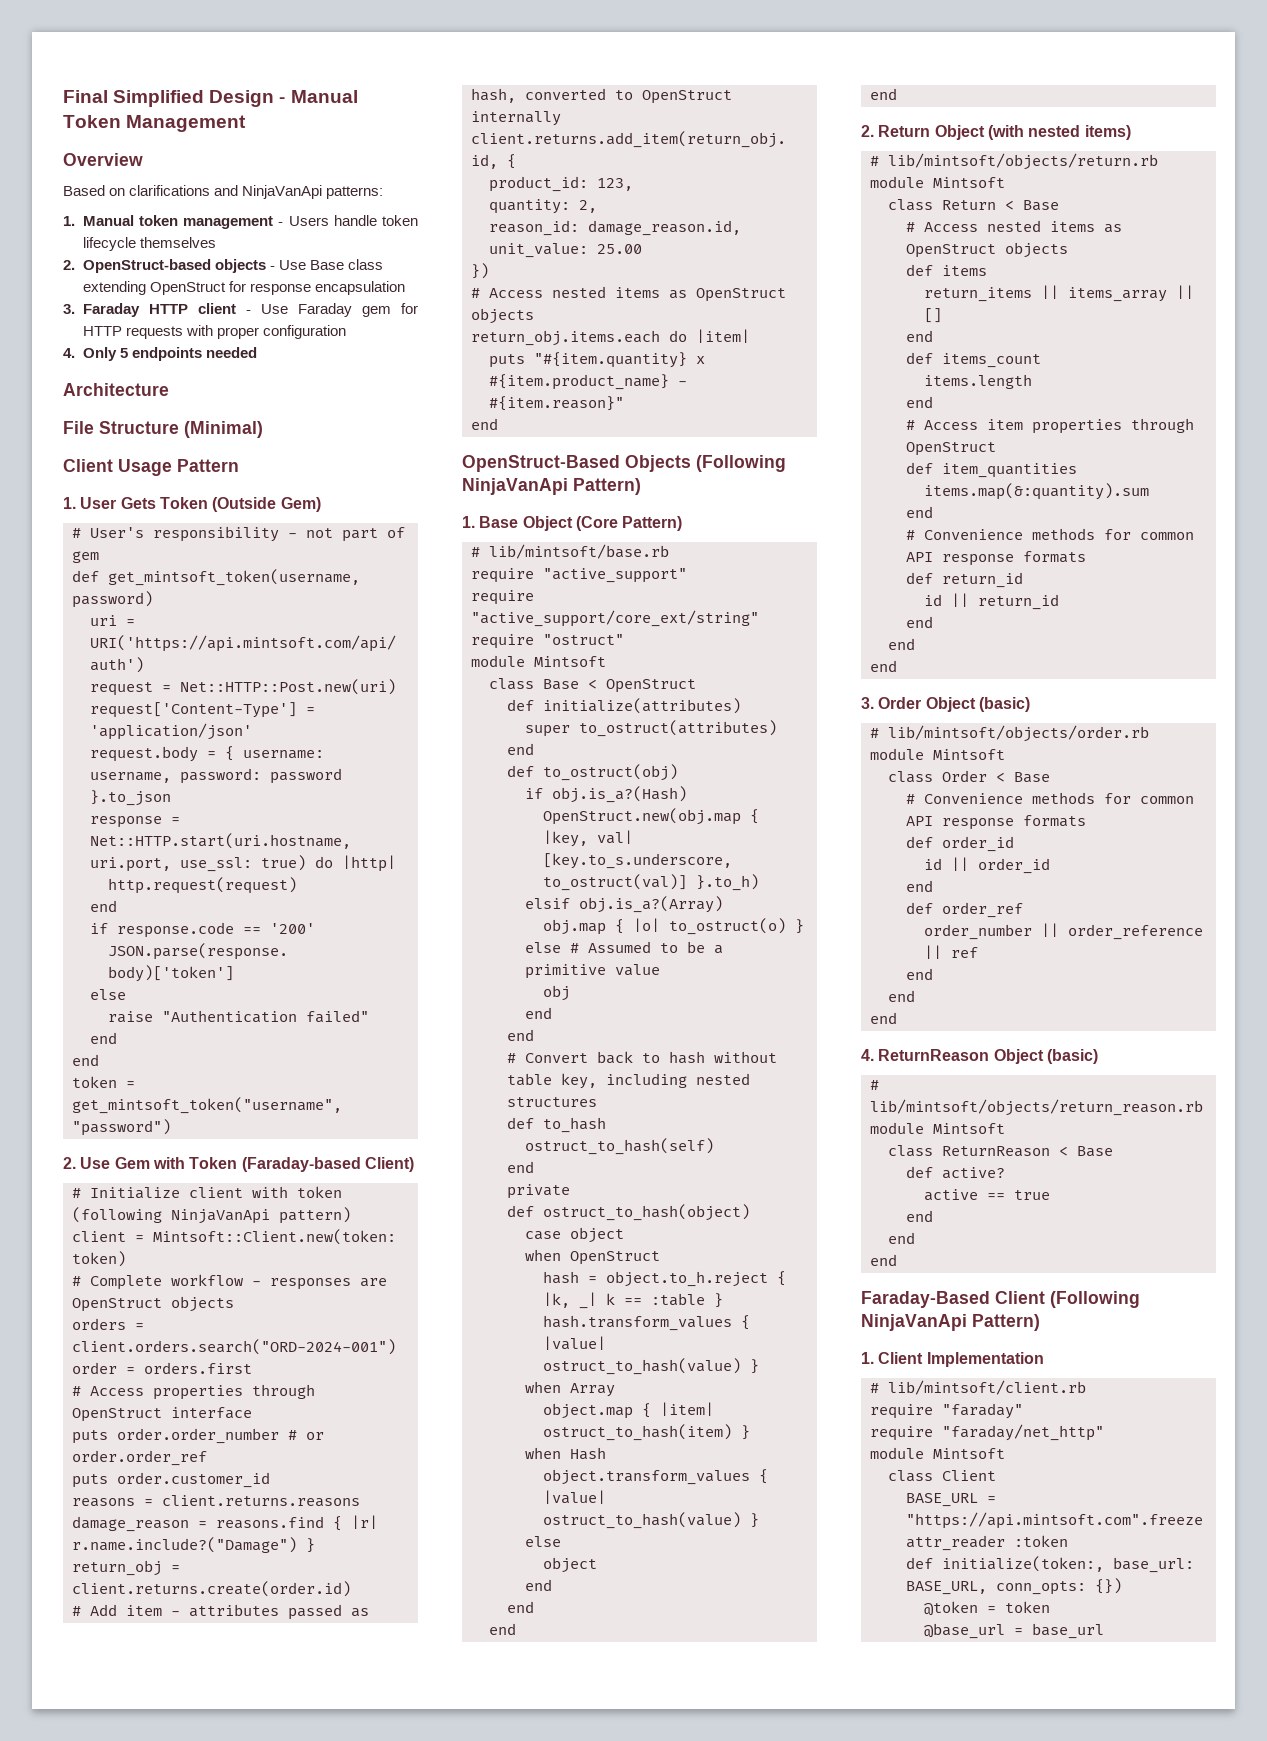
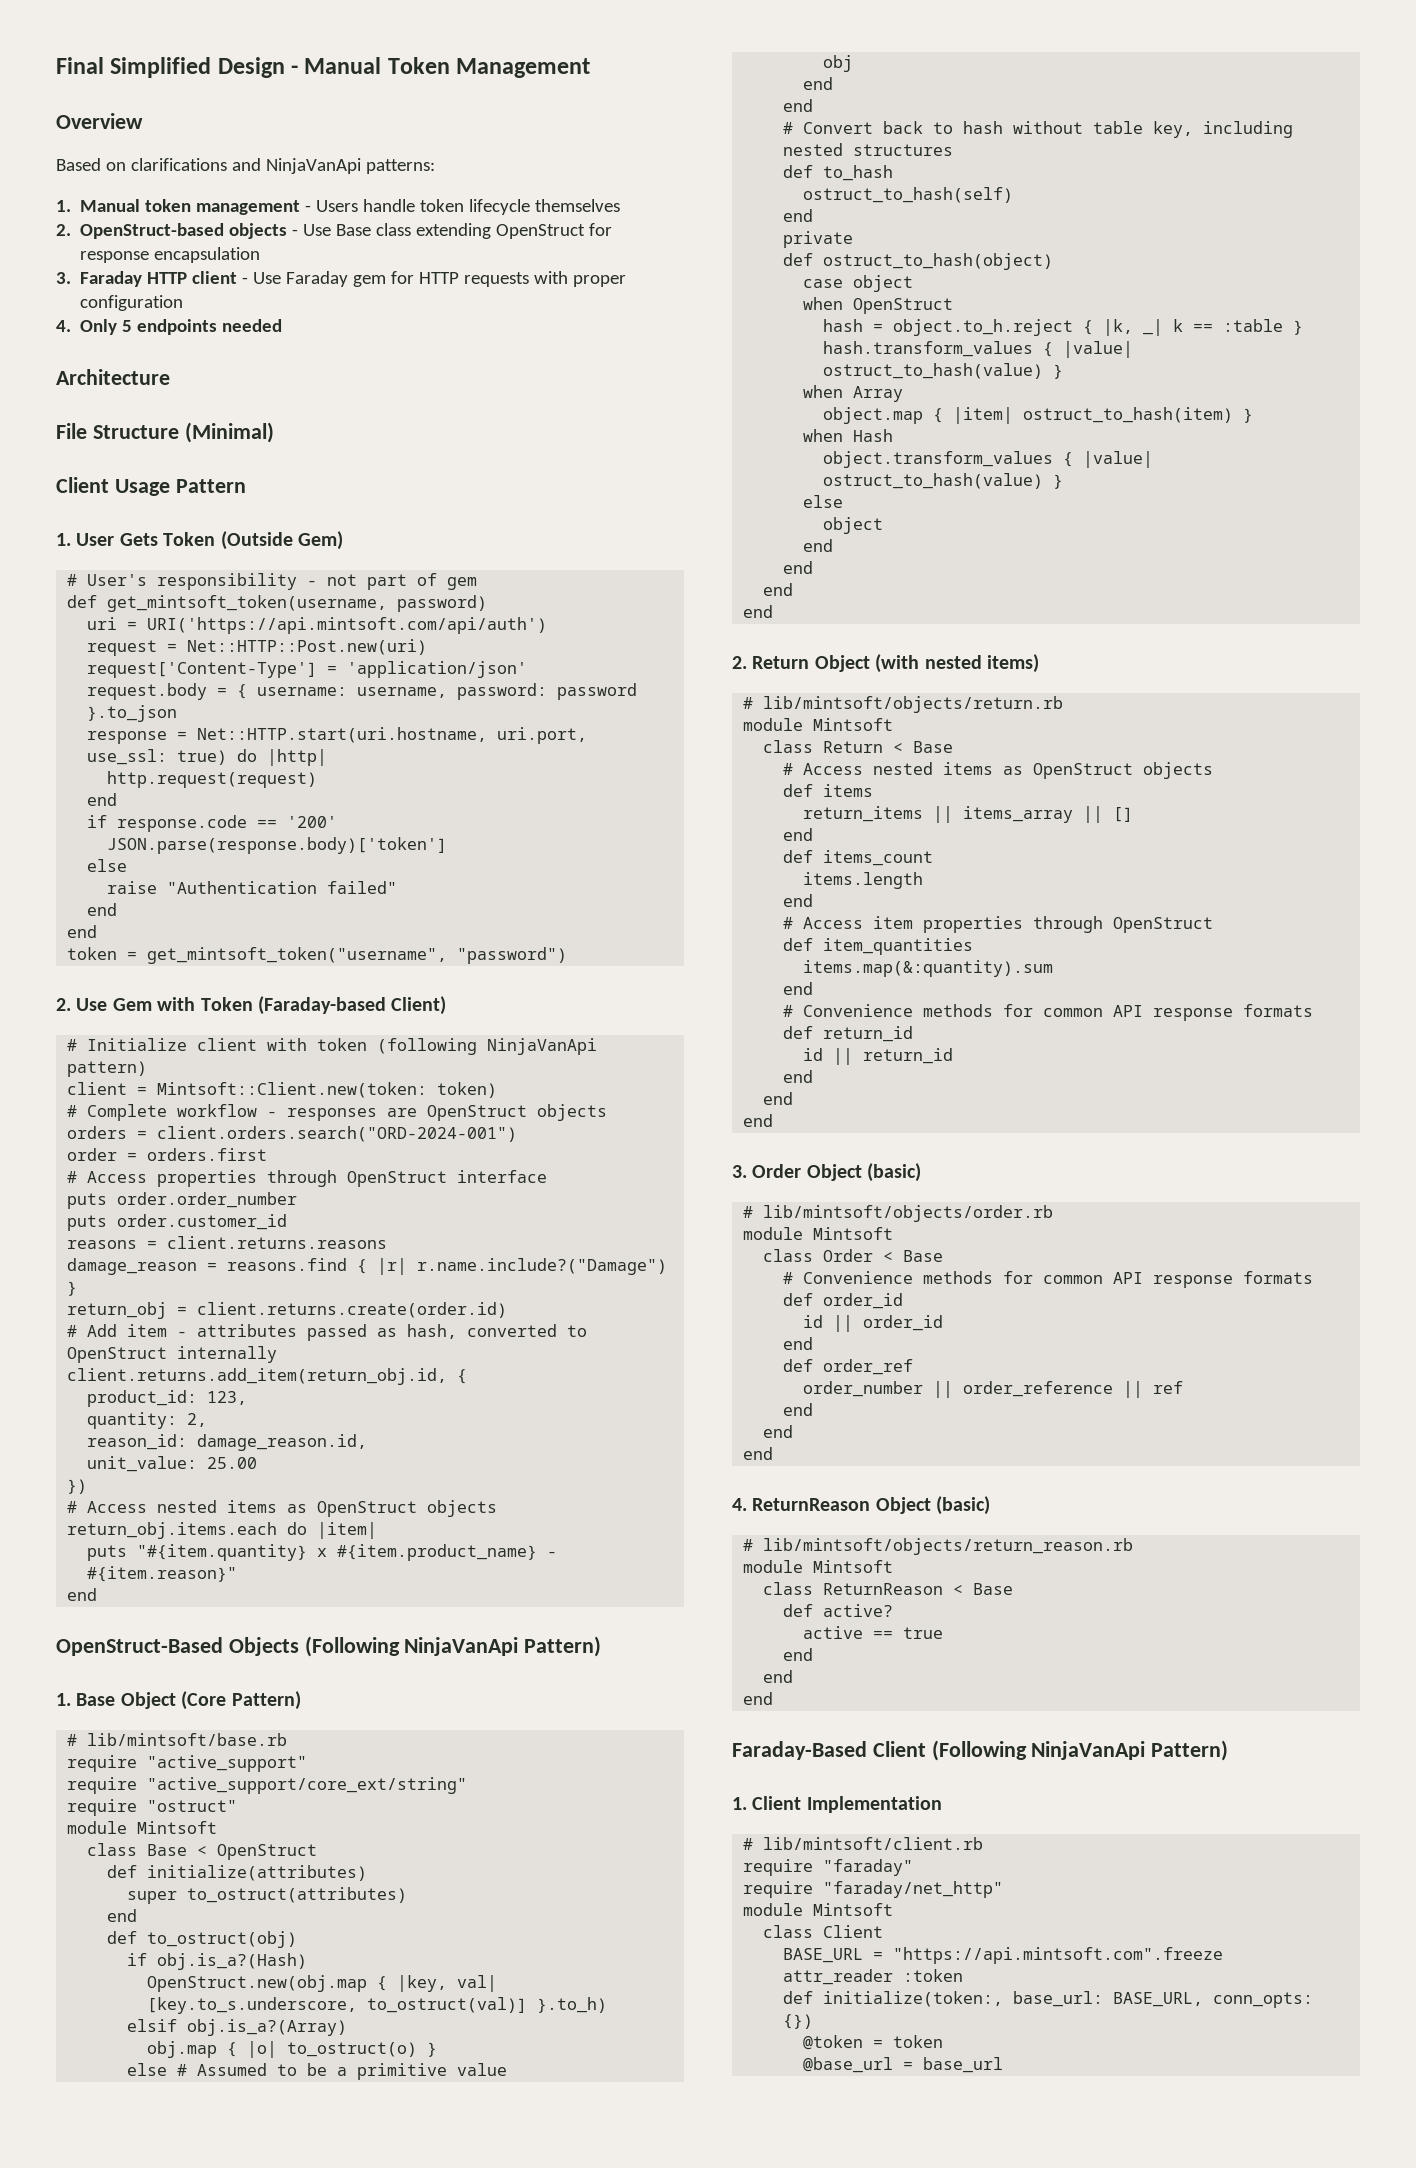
- puts order.order_number # or order.order_ref
+ puts order.order_number

